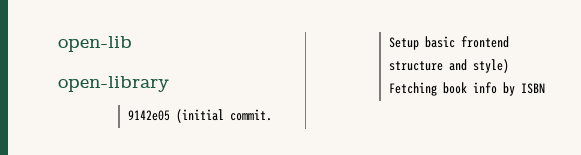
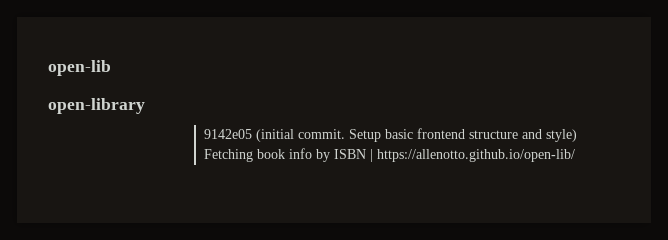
- Setup basic frontend structure and style) Fetching book info by ISBN
+ Setup basic frontend structure and style) Fetching book info by ISBN | https://allenotto.github.io/open-lib/

